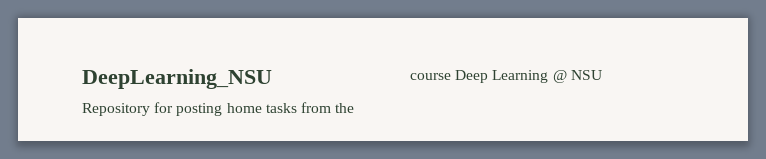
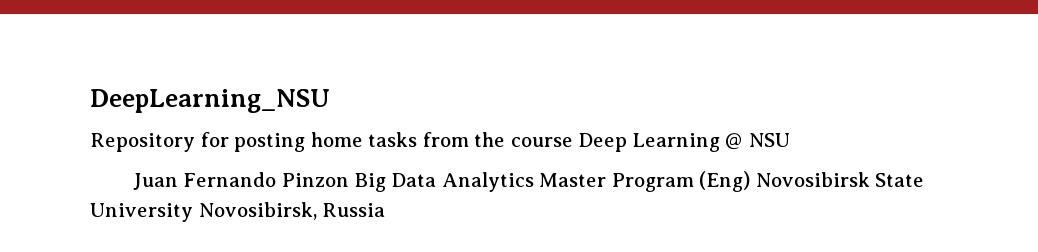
+ Juan Fernando Pinzon Big Data Analytics Master Program (Eng) Novosibirsk State University Novosibirsk, Russia

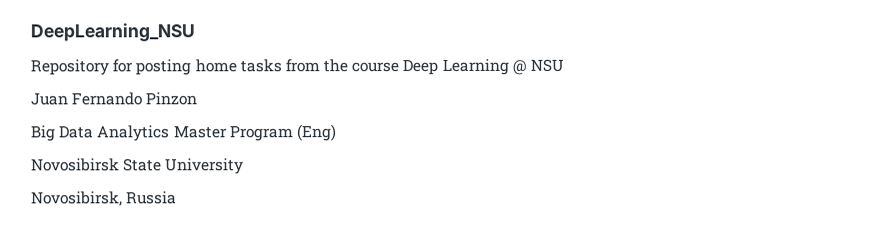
- Juan Fernando Pinzon Big Data Analytics Master Program (Eng) Novosibirsk State University Novosibirsk, Russia
+ Juan Fernando Pinzon
+ Big Data Analytics Master Program (Eng)
+ Novosibirsk State University
+ Novosibirsk, Russia

